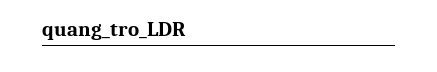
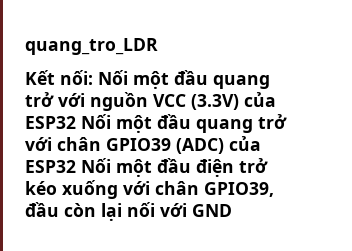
+ Kết nối: Nối một đầu quang trở với nguồn VCC (3.3V) của ESP32 Nối một đầu quang trở với chân GPIO39 (ADC) của ESP32 Nối một đầu điện trở kéo xuống với chân GPIO39, đầu còn lại nối với GND

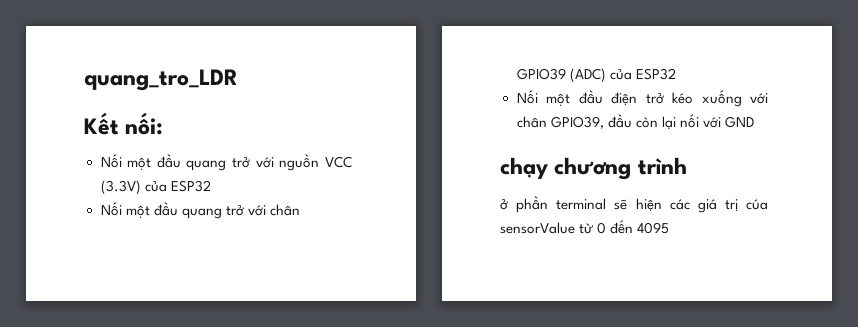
- Kết nối: Nối một đầu quang trở với nguồn VCC (3.3V) của ESP32 Nối một đầu quang trở với chân GPIO39 (ADC) của ESP32 Nối một đầu điện trở kéo xuống với chân GPIO39, đầu còn lại nối với GND
+ Kết nối:
+ Nối một đầu quang trở với nguồn VCC (3.3V) của ESP32
+ Nối một đầu quang trở với chân GPIO39 (ADC) của ESP32
+ Nối một đầu điện trở kéo xuống với chân GPIO39, đầu còn lại nối với GND
+ chạy chương trình
+ ở phần terminal sẽ hiện các giá trị cúa sensorValue từ 0 đến 4095

